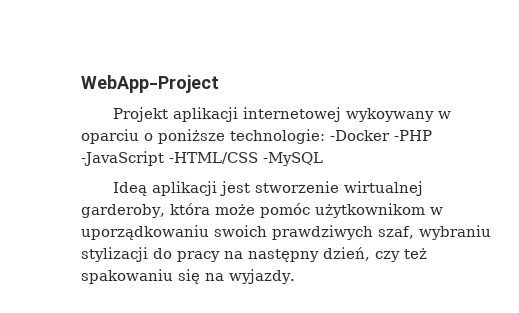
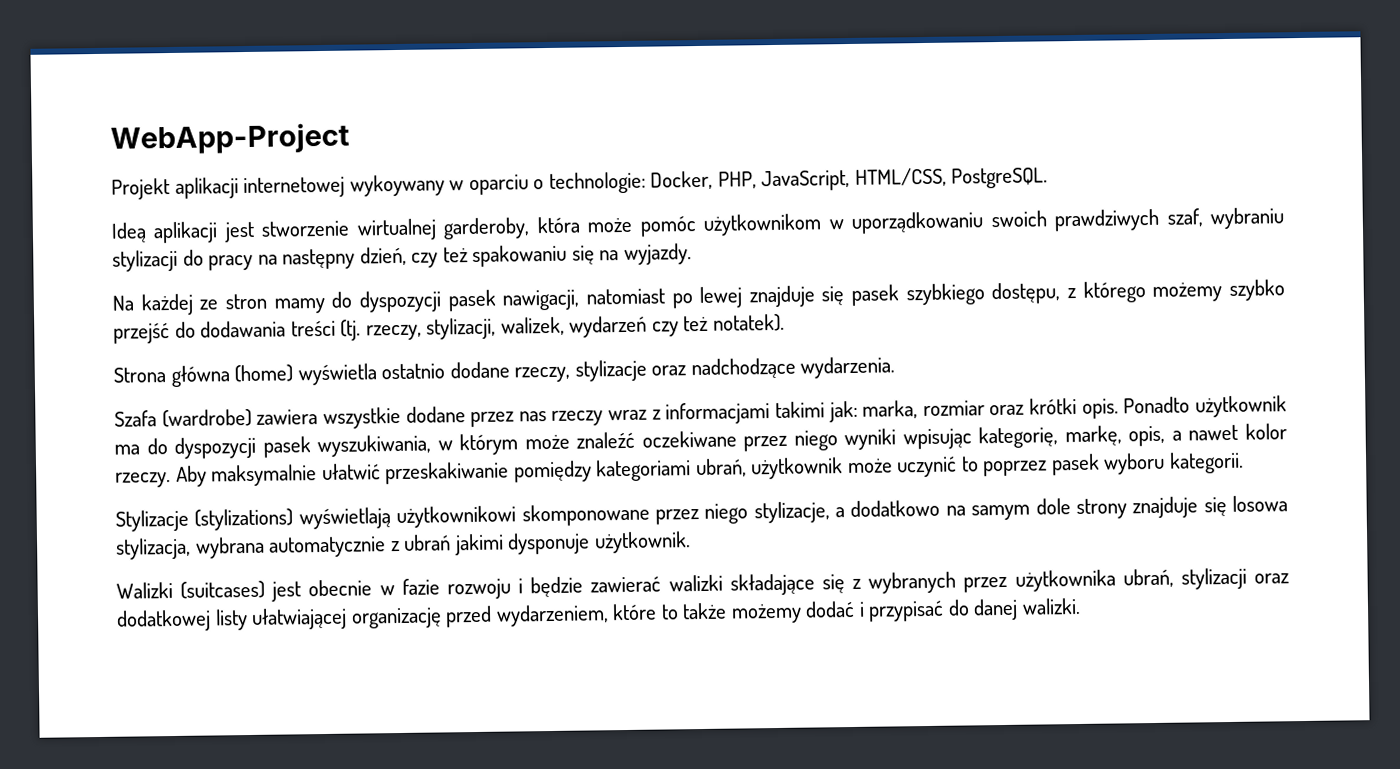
- Projekt aplikacji internetowej wykoywany w oparciu o poniższe technologie: -Docker -PHP -JavaScript -HTML/CSS -MySQL
+ Projekt aplikacji internetowej wykoywany w oparciu o technologie: Docker, PHP, JavaScript, HTML/CSS, PostgreSQL.
+ Na każdej ze stron mamy do dyspozycji pasek nawigacji, natomiast po lewej znajduje się pasek szybkiego dostępu, z którego możemy szybko przejść do dodawania treści (tj. rzeczy, stylizacji, walizek, wydarzeń czy też notatek).
+ Strona główna (home) wyświetla ostatnio dodane rzeczy, stylizacje oraz nadchodzące wydarzenia.
+ Szafa (wardrobe) zawiera wszystkie dodane przez nas rzeczy wraz z informacjami takimi jak: marka, rozmiar oraz krótki opis. Ponadto użytkownik ma do dyspozycji pasek wyszukiwania, w którym może znaleźć oczekiwane przez niego wyniki wpisując kategorię, markę, opis, a nawet kolor rzeczy. Aby maksymalnie ułatwić przeskakiwanie pomiędzy kategoriami ubrań, użytkownik może uczynić to poprzez pasek wyboru kategorii.
+ Stylizacje (stylizations) wyświetlają użytkownikowi skomponowane przez niego stylizacje, a dodatkowo na samym dole strony znajduje się losowa stylizacja, wybrana automatycznie z ubrań jakimi dysponuje użytkownik.
+ Walizki (suitcases) jest obecnie w fazie rozwoju i będzie zawierać walizki składające się z wybranych przez użytkownika ubrań, stylizacji oraz dodatkowej listy ułatwiającej organizację przed wydarzeniem, które to także możemy dodać i przypisać do danej walizki.

